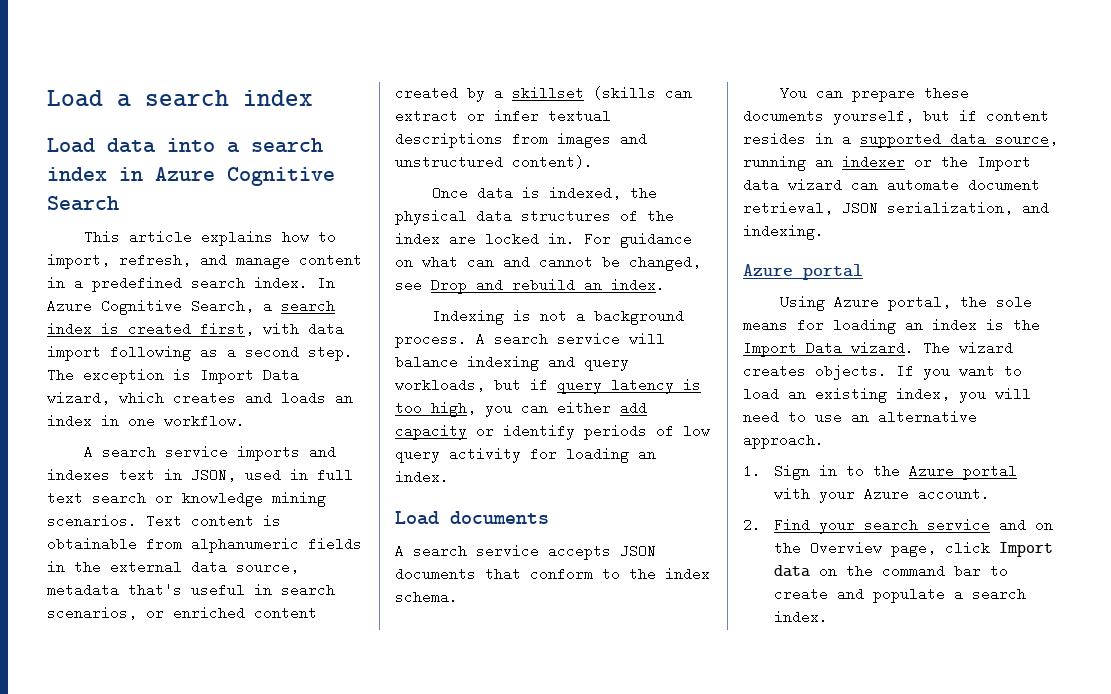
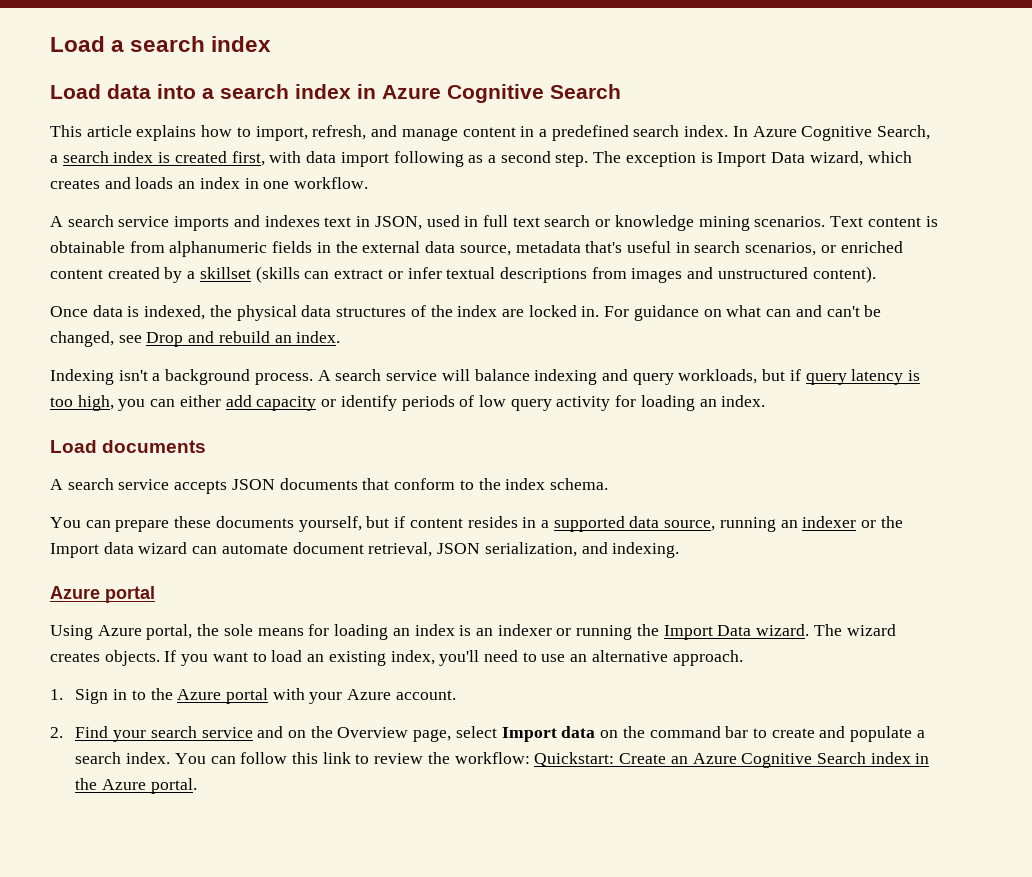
- For guidance on what can and cannot be changed, see Drop and rebuild an index.
+ For guidance on what can and can't be changed, see Drop and rebuild an index.
- Indexing is not a background process.
+ Indexing isn't a background process.
- Using Azure portal, the sole means for loading an index is the Import Data wizard.
+ Using Azure portal, the sole means for loading an index is an indexer or running the Import Data wizard.
- If you want to load an existing index, you will need to use an alternative approach.
+ If you want to load an existing index, you'll need to use an alternative approach.
- 2. Find your search service and on the Overview page, click Import data on the command bar to create and populate a search index.
+ 2. Find your search service and on the Overview page, select Import data on the command bar to create and populate a search index.
+ You can follow this link to review the workflow: Quickstart: Create an Azure Cognitive Search index in the Azure portal.

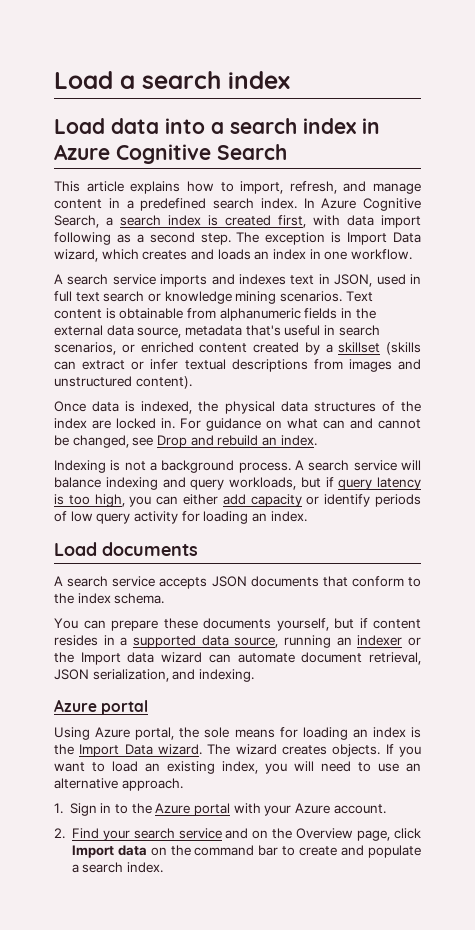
- For guidance on what can and can't be changed, see Drop and rebuild an index.
+ For guidance on what can and cannot be changed, see Drop and rebuild an index.
- Indexing isn't a background process.
+ Indexing is not a background process.
- Using Azure portal, the sole means for loading an index is an indexer or running the Import Data wizard.
+ Using Azure portal, the sole means for loading an index is the Import Data wizard.
- If you want to load an existing index, you'll need to use an alternative approach.
+ If you want to load an existing index, you will need to use an alternative approach.
- 2. Find your search service and on the Overview page, select Import data on the command bar to create and populate a search index. You can follow this link to review the workflow: Quickstart: Create an Azure Cognitive Search index in the Azure portal.
+ 2. Find your search service and on the Overview page, click Import data on the command bar to create and populate a search index.

